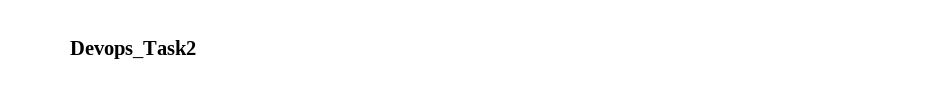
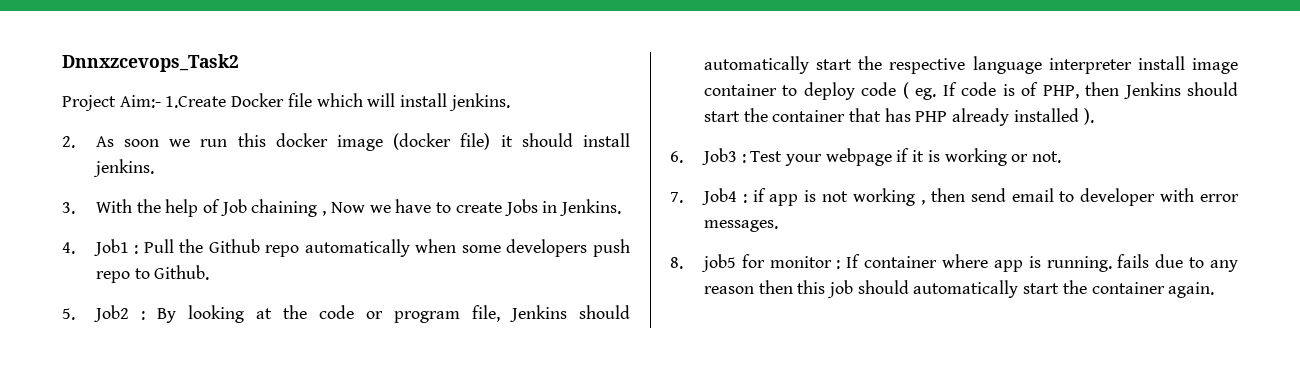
- Devops_Task2
+ Dnnxzcevops_Task2
+ Project Aim:- 1.Create Docker file which will install jenkins.
+ 2. As soon we run this docker image (docker file) it should install jenkins.
+ 3. With the help of Job chaining , Now we have to create Jobs in Jenkins.
+ 4. Job1 : Pull the Github repo automatically when some developers push repo to Github.
+ 5. Job2 : By looking at the code or program file, Jenkins should automatically start the respective language interpreter install image container to deploy code ( eg. If code is of PHP, then Jenkins should start the container that has PHP already installed ).
+ 6. Job3 : Test your webpage if it is working or not.
+ 7. Job4 : if app is not working , then send email to developer with error messages.
+ 8. job5 for monitor : If container where app is running. fails due to any reason then this job should automatically start the container again.

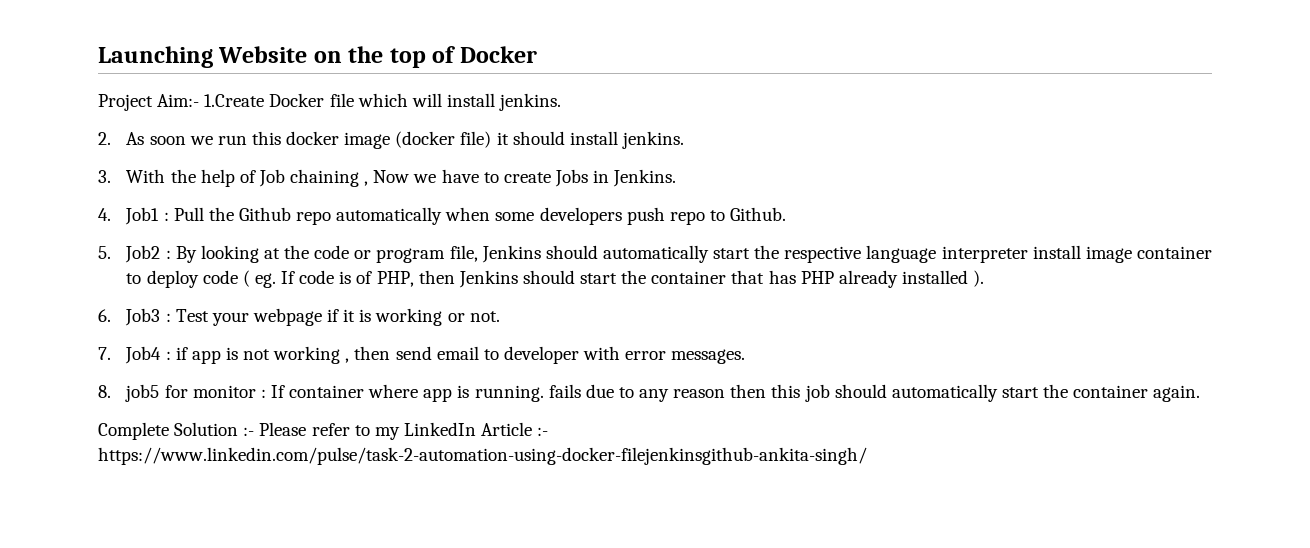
- Dnnxzcevops_Task2
+ Launching Website on the top of Docker
+ Complete Solution :- Please refer to my LinkedIn Article :- https://www.linkedin.com/pulse/task-2-automation-using-docker-filejenkinsgithub-ankita-singh/

